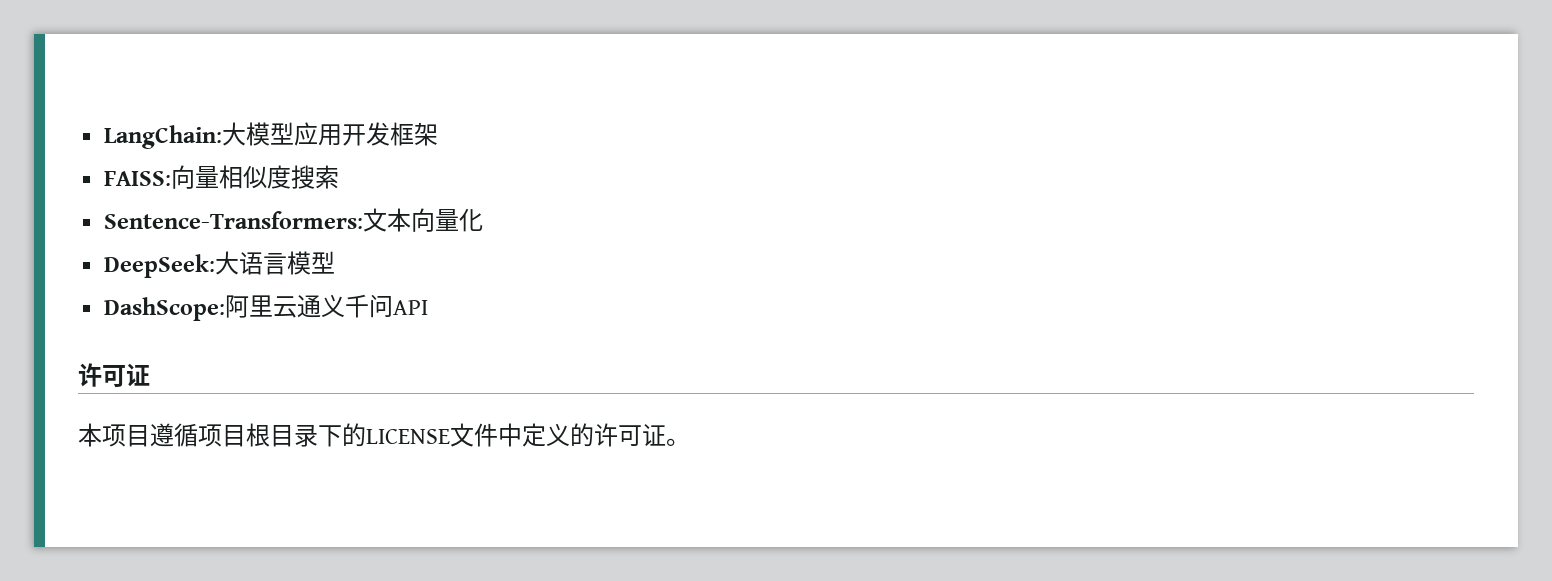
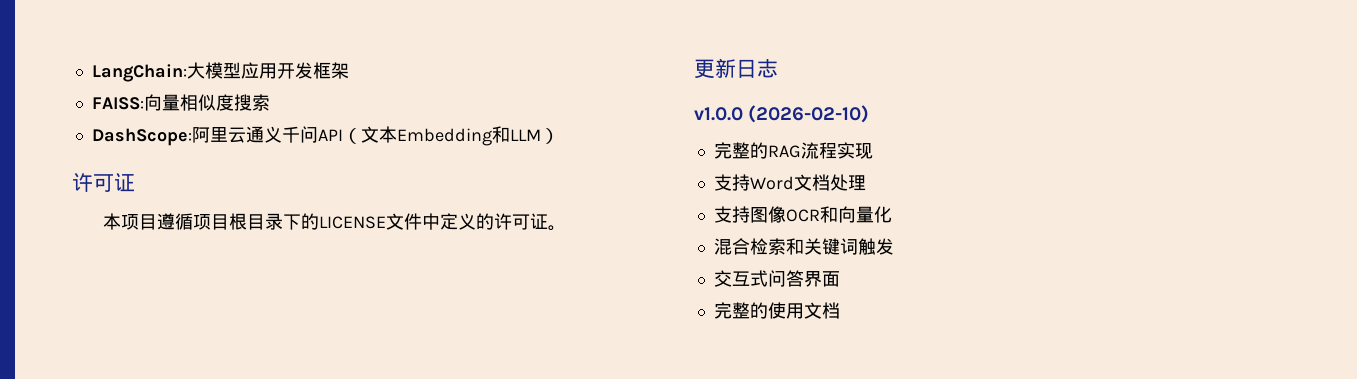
- Sentence-Transformers:文本向量化
- DeepSeek:大语言模型
- DashScope:阿里云通义千问API
+ DashScope:阿里云通义千问API（文本Embedding和LLM）
+ 更新日志
+ v1.0.0 (2026-02-10)
+ 完整的RAG流程实现
+ 支持Word文档处理
+ 支持图像OCR和向量化
+ 混合检索和关键词触发
+ 交互式问答界面
+ 完整的使用文档

